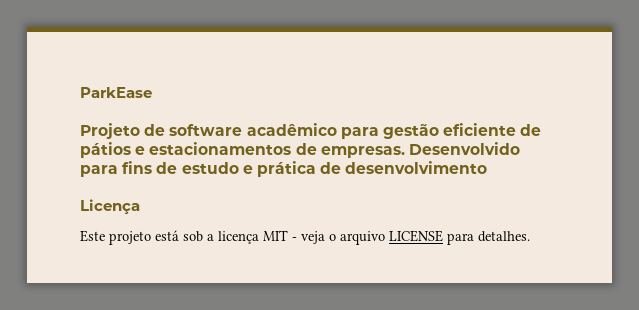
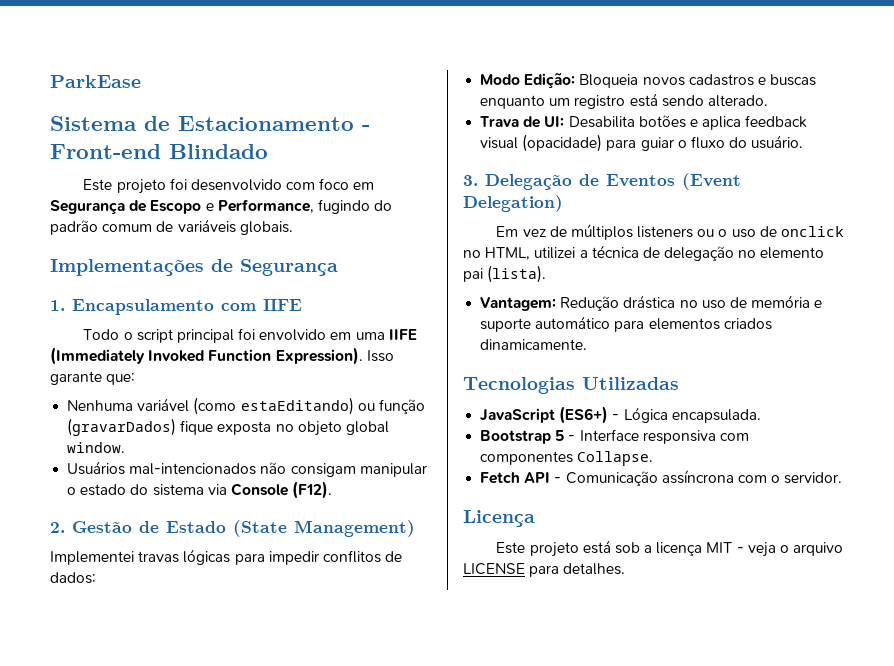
- Projeto de software acadêmico para gestão eficiente de pátios e estacionamentos de empresas. Desenvolvido para fins de estudo e prática de desenvolvimento
+ Sistema de Estacionamento - Front-end Blindado
+ Este projeto foi desenvolvido com foco em Segurança de Escopo e Performance, fugindo do padrão comum de variáveis globais.
+ Implementações de Segurança
+ 1. Encapsulamento com IIFE
+ Todo o script principal foi envolvido em uma IIFE (Immediately Invoked Function Expression). Isso garante que:
+ Nenhuma variável (como estaEditando) ou função (gravarDados) fique exposta no objeto global window.
+ Usuários mal-intencionados não consigam manipular o estado do sistema via Console (F12).
+ 2. Gestão de Estado (State Management)
+ Implementei travas lógicas para impedir conflitos de dados:
+ Modo Edição: Bloqueia novos cadastros e buscas enquanto um registro está sendo alterado.
+ Trava de UI: Desabilita botões e aplica feedback visual (opacidade) para guiar o fluxo do usuário.
+ 3. Delegação de Eventos (Event Delegation)
+ Em vez de múltiplos listeners ou o uso de onclick no HTML, utilizei a técnica de delegação no elemento pai (lista).
+ Vantagem: Redução drástica no uso de memória e suporte automático para elementos criados dinamicamente.
+ Tecnologias Utilizadas
+ JavaScript (ES6+) - Lógica encapsulada.
+ Bootstrap 5 - Interface responsiva com componentes Collapse.
+ Fetch API - Comunicação assíncrona com o servidor.

